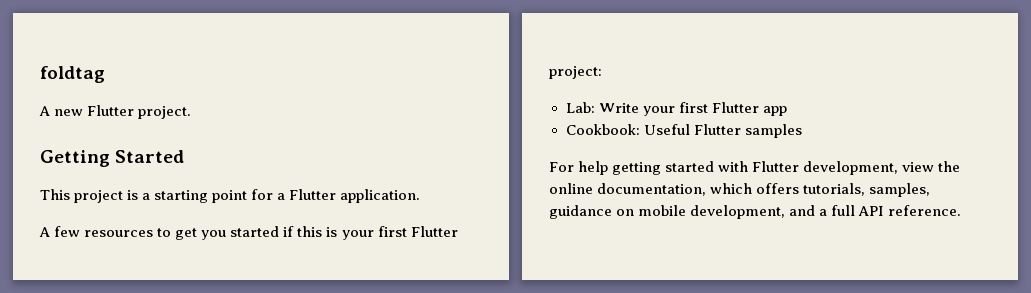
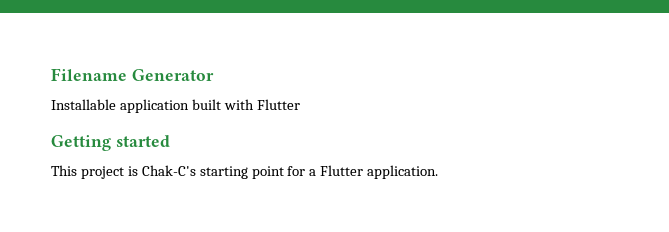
- foldtag
- A new Flutter project.
+ Filename Generator
+ Installable application built with Flutter
- Getting Started
+ Getting started
- This project is a starting point for a Flutter application.
+ This project is Chak-C's starting point for a Flutter application.
- A few resources to get you started if this is your first Flutter project:
- Lab: Write your first Flutter app
- Cookbook: Useful Flutter samples
- For help getting started with Flutter development, view the online documentation, which offers tutorials, samples, guidance on mobile development, and a full API reference.

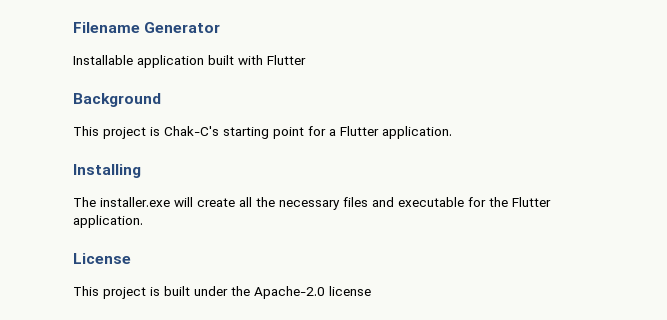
- Getting started
+ Background
+ Installing
+ The installer.exe will create all the necessary files and executable for the Flutter application.
+ License
+ This project is built under the Apache-2.0 license

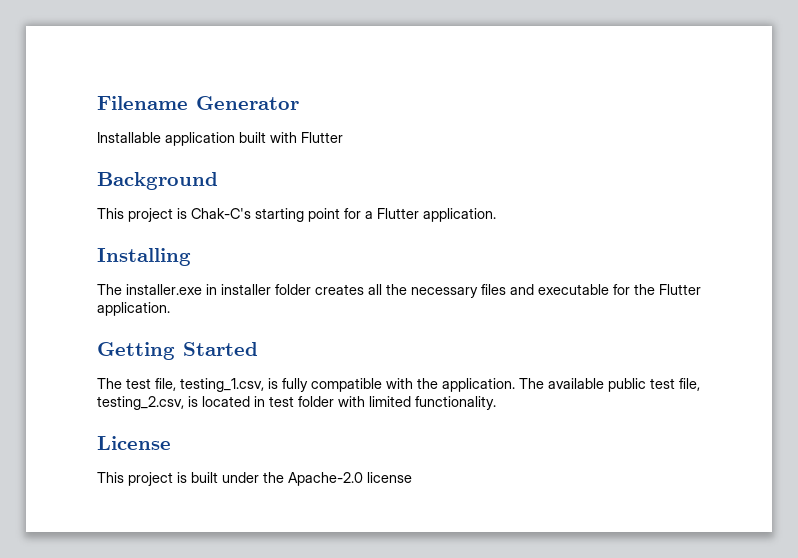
- The installer.exe will create all the necessary files and executable for the Flutter application.
+ The installer.exe in installer folder creates all the necessary files and executable for the Flutter application.
+ Getting Started
+ The test file, testing_1.csv, is fully compatible with the application. The available public test file, testing_2.csv, is located in test folder with limited functionality.

